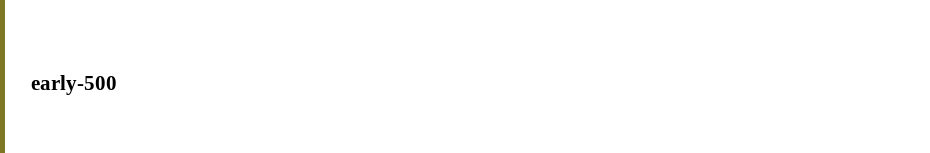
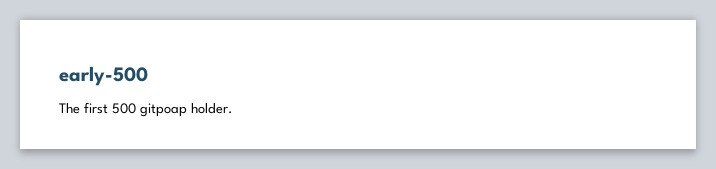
+ The first 500 gitpoap holder.

